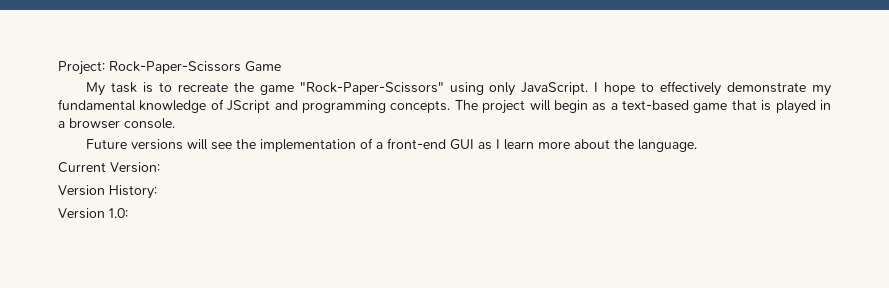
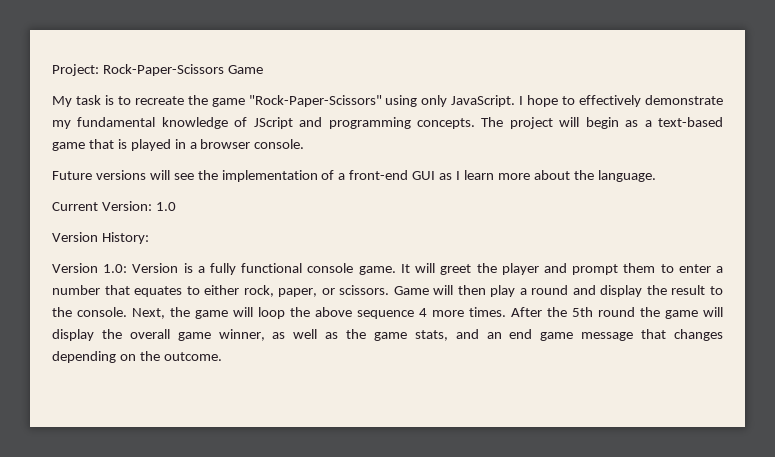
- Current Version:
+ Current Version: 1.0
- Version 1.0:
+ Version 1.0: Version is a fully functional console game. It will greet the player and prompt them to enter a number that equates to either rock, paper, or scissors. Game will then play a round and display the result to the console. Next, the game will loop the above sequence 4 more times. After the 5th round the game will display the overall game winner, as well as the game stats, and an end game message that changes depending on the outcome.

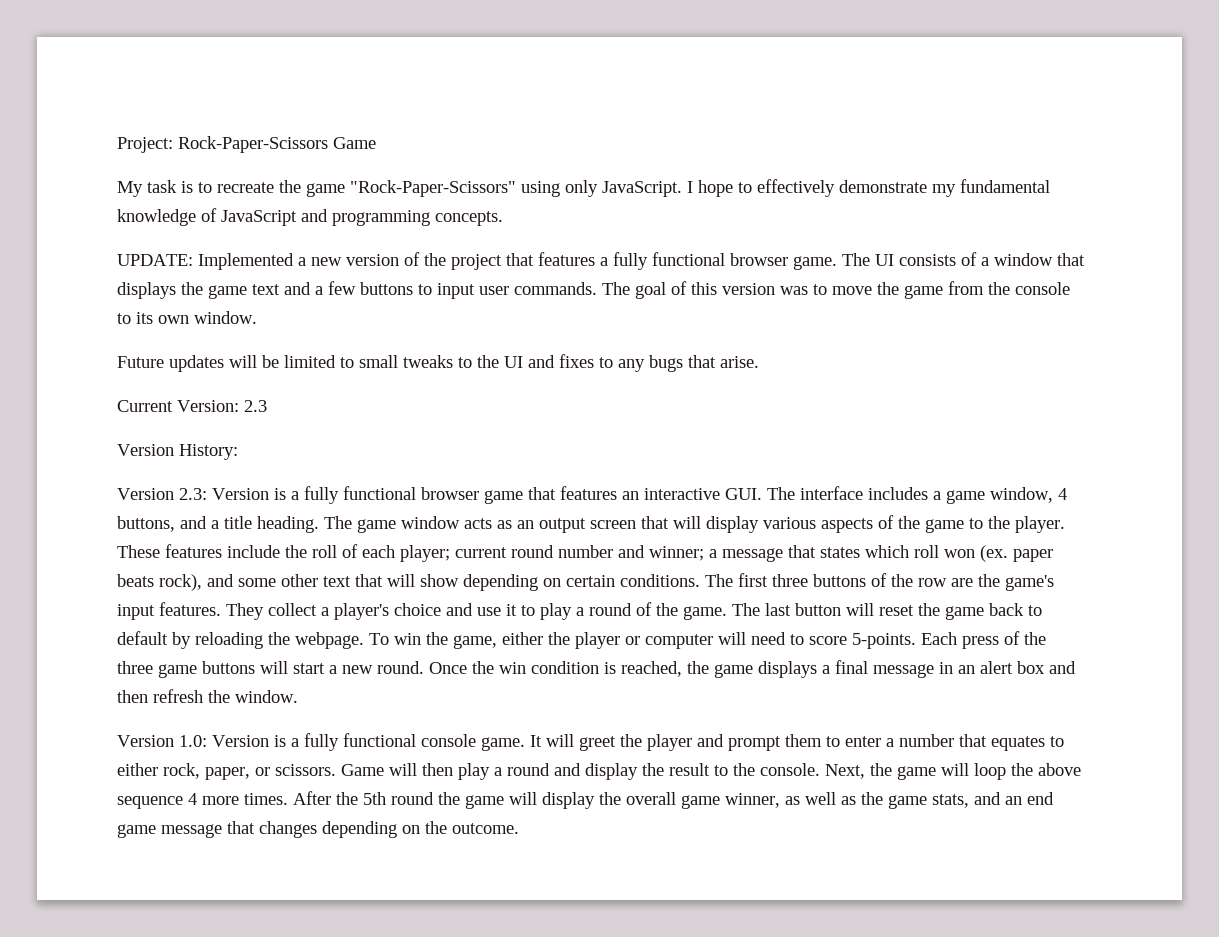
- I hope to effectively demonstrate my fundamental knowledge of JScript and programming concepts. The project will begin as a text-based game that is played in a browser console.
- Future versions will see the implementation of a front-end GUI as I learn more about the language.
+ I hope to effectively demonstrate my fundamental knowledge of JavaScript and programming concepts.
+ UPDATE: Implemented a new version of the project that features a fully functional browser game. The UI consists of a window that displays the game text and a few buttons to input user commands. The goal of this version was to move the game from the console to its own window.
+ Future updates will be limited to small tweaks to the UI and fixes to any bugs that arise.
- Current Version: 1.0
+ Current Version: 2.3
+ Version 2.3: Version is a fully functional browser game that features an interactive GUI. The interface includes a game window, 4 buttons, and a title heading. The game window acts as an output screen that will display various aspects of the game to the player. These features include the roll of each player; current round number and winner; a message that states which roll won (ex. paper beats rock), and some other text that will show depending on certain conditions. The first three buttons of the row are the game's input features. They collect a player's choice and use it to play a round of the game. The last button will reset the game back to default by reloading the webpage. To win the game, either the player or computer will need to score 5-points. Each press of the three game buttons will start a new round. Once the win condition is reached, the game displays a final message in an alert box and then refresh the window.

